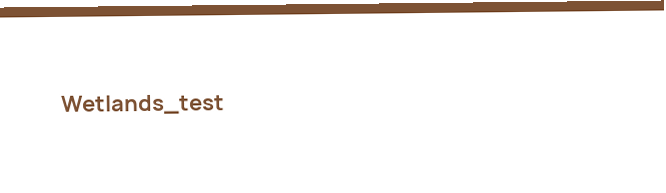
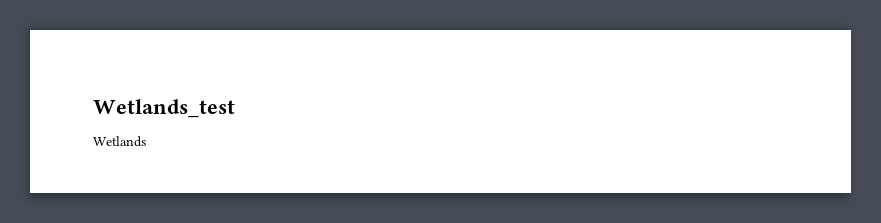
+ Wetlands

